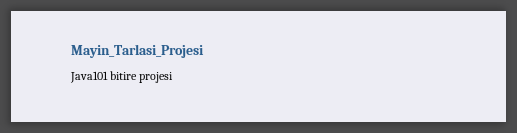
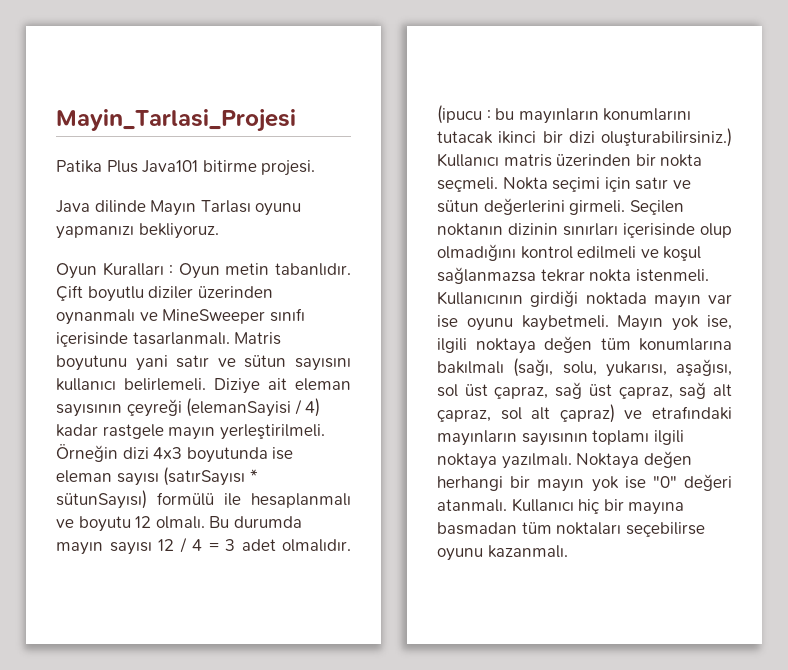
- Java101 bitire projesi
+ Patika Plus Java101 bitirme projesi.
+ Java dilinde Mayın Tarlası oyunu yapmanızı bekliyoruz.
+ Oyun Kuralları : Oyun metin tabanlıdır. Çift boyutlu diziler üzerinden oynanmalı ve MineSweeper sınıfı içerisinde tasarlanmalı. Matris boyutunu yani satır ve sütun sayısını kullanıcı belirlemeli. Diziye ait eleman sayısının çeyreği (elemanSayisi / 4) kadar rastgele mayın yerleştirilmeli. Örneğin dizi 4x3 boyutunda ise eleman sayısı (satırSayısı * sütunSayısı) formülü ile hesaplanmalı ve boyutu 12 olmalı. Bu durumda mayın sayısı 12 / 4 = 3 adet olmalıdır. (ipucu : bu mayınların konumlarını tutacak ikinci bir dizi oluşturabilirsiniz.) Kullanıcı matris üzerinden bir nokta seçmeli. Nokta seçimi için satır ve sütun değerlerini girmeli. Seçilen noktanın dizinin sınırları içerisinde olup olmadığını kontrol edilmeli ve koşul sağlanmazsa tekrar nokta istenmeli. Kullanıcının girdiği noktada mayın var ise oyunu kaybetmeli. Mayın yok ise, ilgili noktaya değen tüm konumlarına bakılmalı (sağı, solu, yukarısı, aşağısı, sol üst çapraz, sağ üst çapraz, sağ alt çapraz, sol alt çapraz) ve etrafındaki mayınların sayısının toplamı ilgili noktaya yazılmalı. Noktaya değen herhangi bir mayın yok ise "0" değeri atanmalı. Kullanıcı hiç bir mayına basmadan tüm noktaları seçebilirse oyunu kazanmalı.

